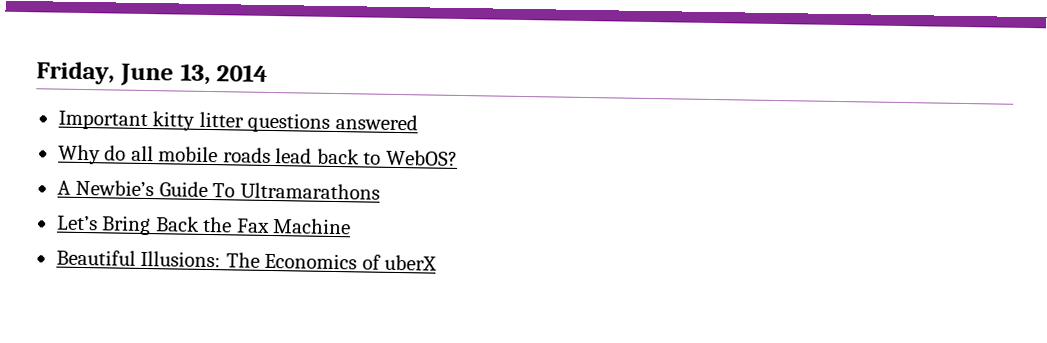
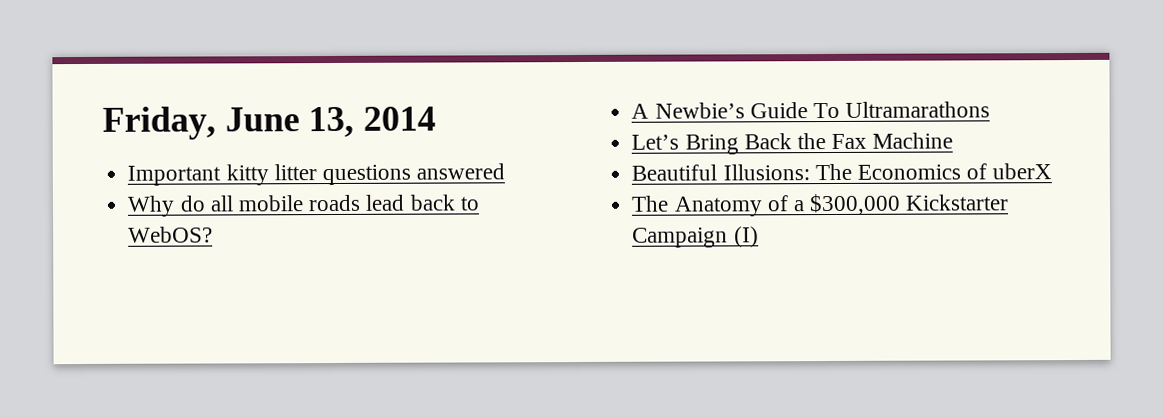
+ The Anatomy of a $300,000 Kickstarter Campaign (I)

